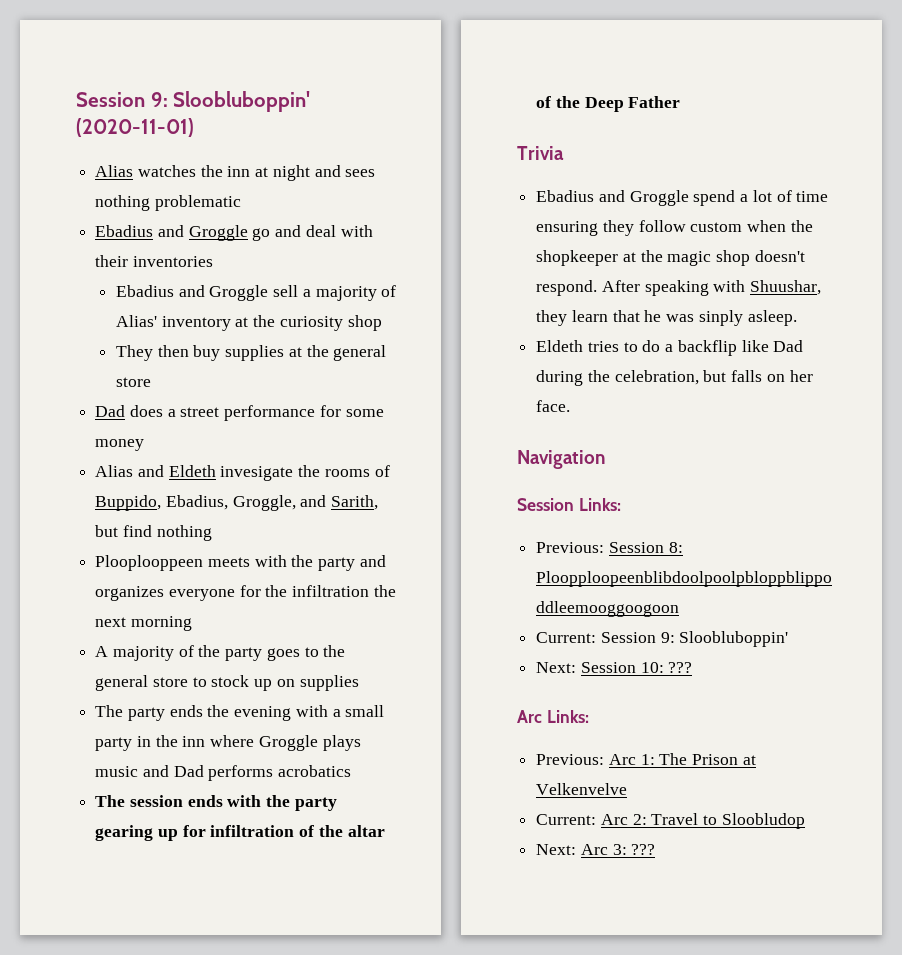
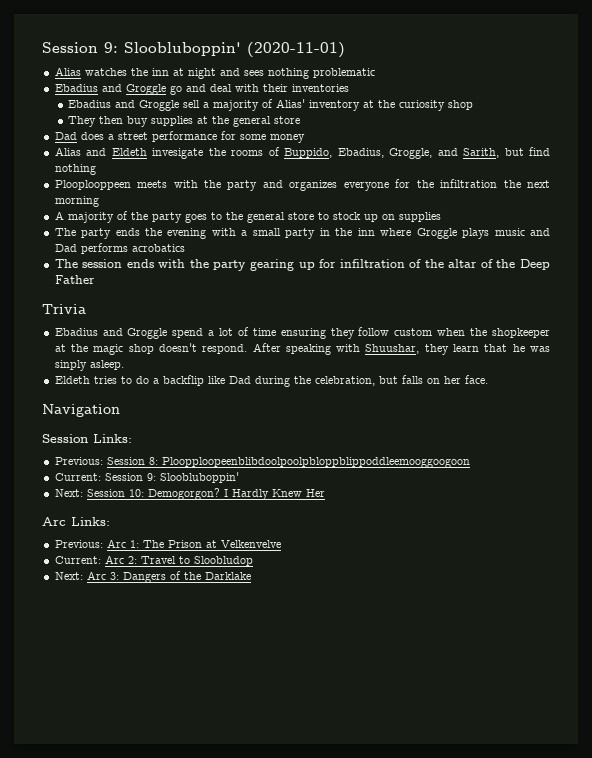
- Next: Session 10: ???
+ Next: Session 10: Demogorgon? I Hardly Knew Her
- Next: Arc 3: ???
+ Next: Arc 3: Dangers of the Darklake

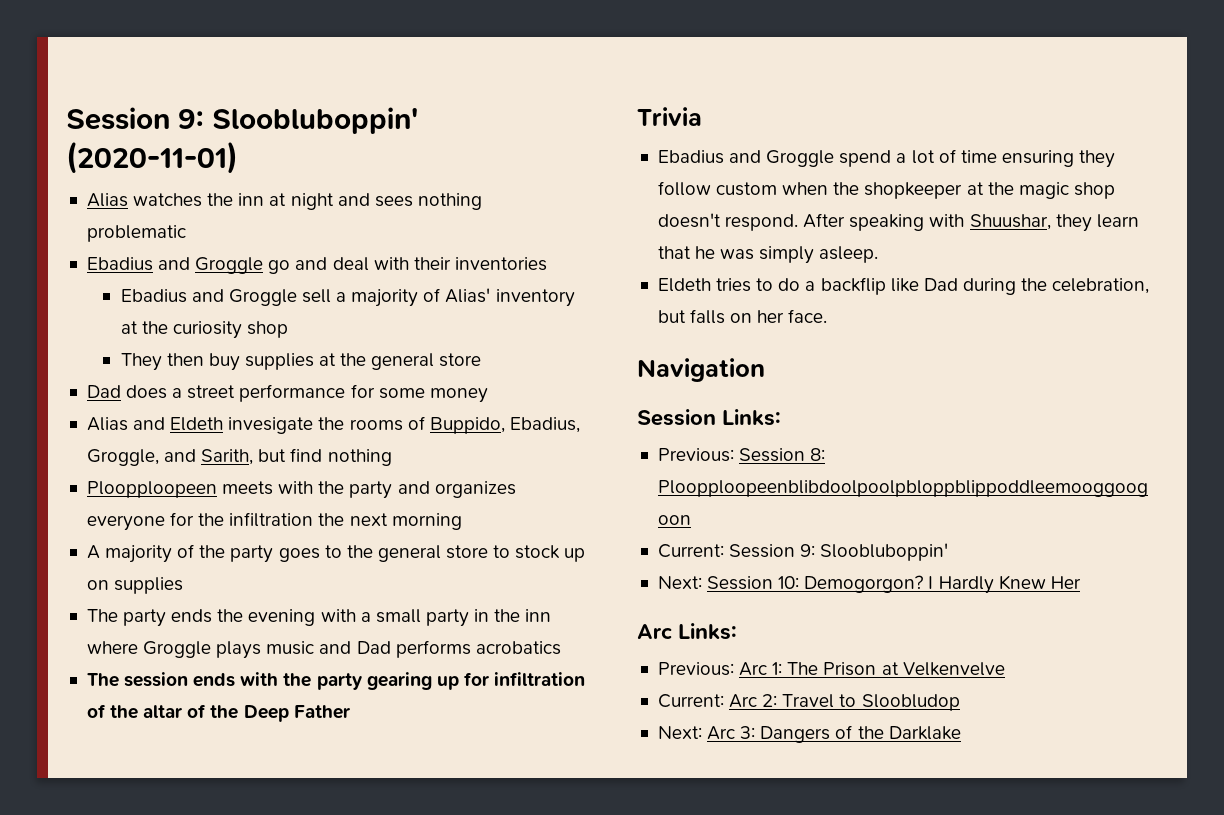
- Plooplooppeen meets with the party and organizes everyone for the infiltration the next morning
+ Ploopploopeen meets with the party and organizes everyone for the infiltration the next morning
- After speaking with Shuushar, they learn that he was sinply asleep.
+ After speaking with Shuushar, they learn that he was simply asleep.

